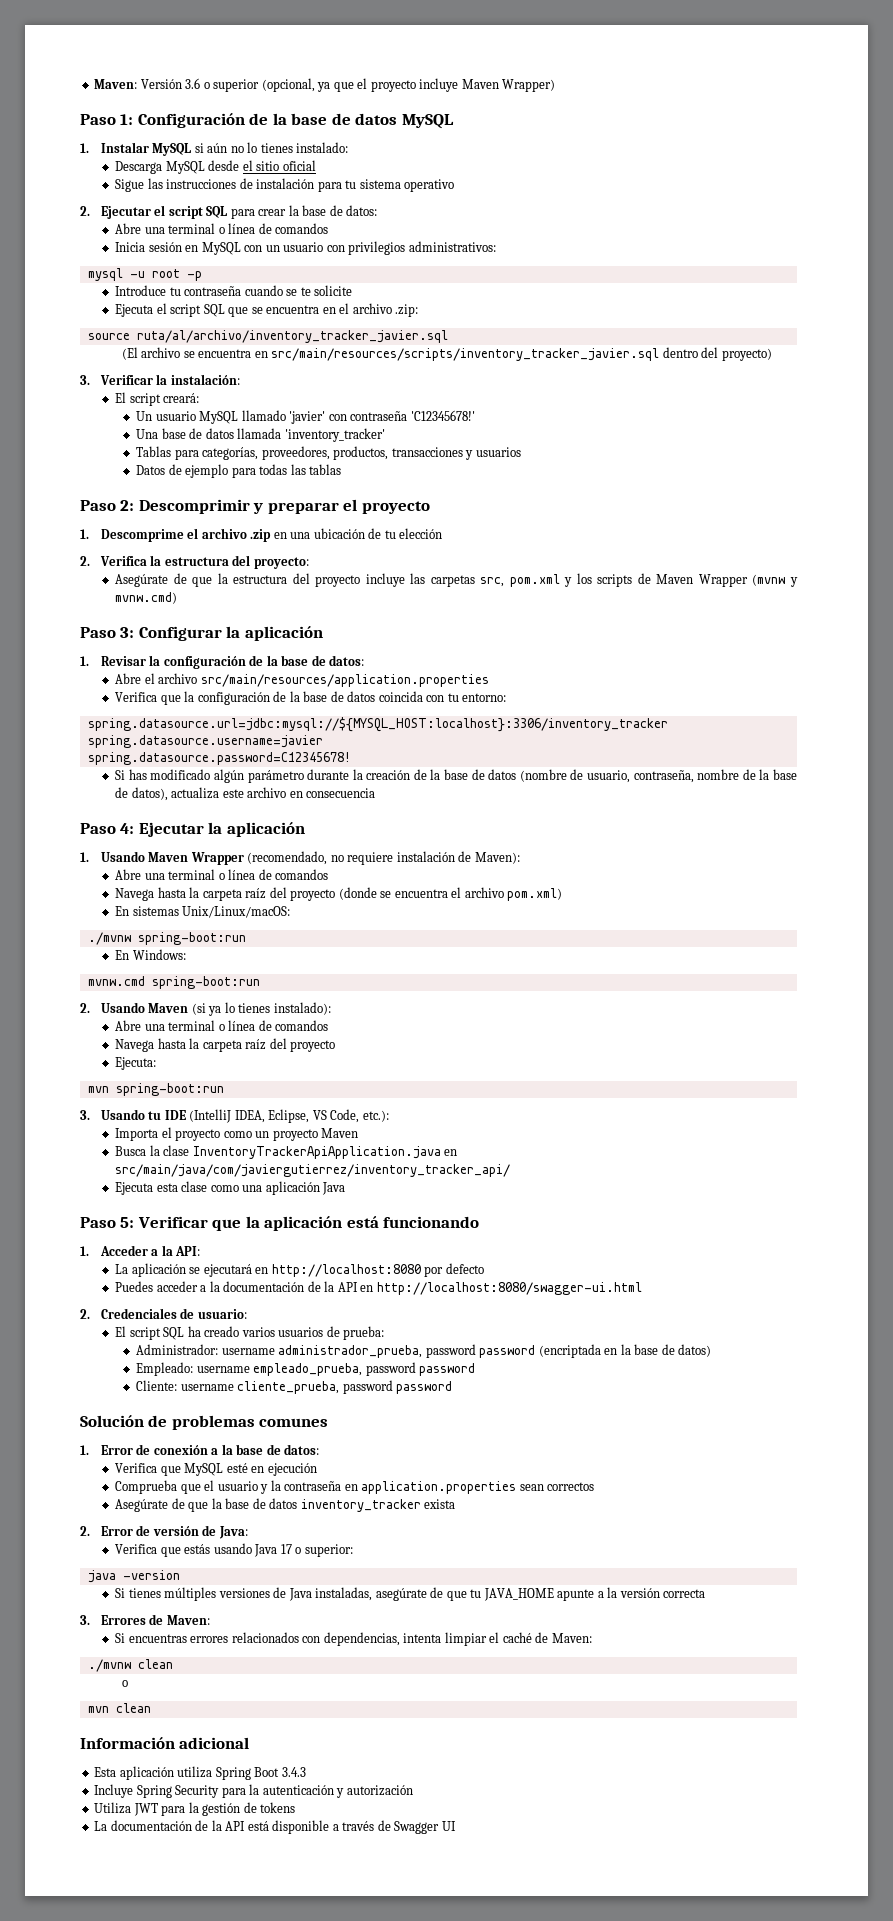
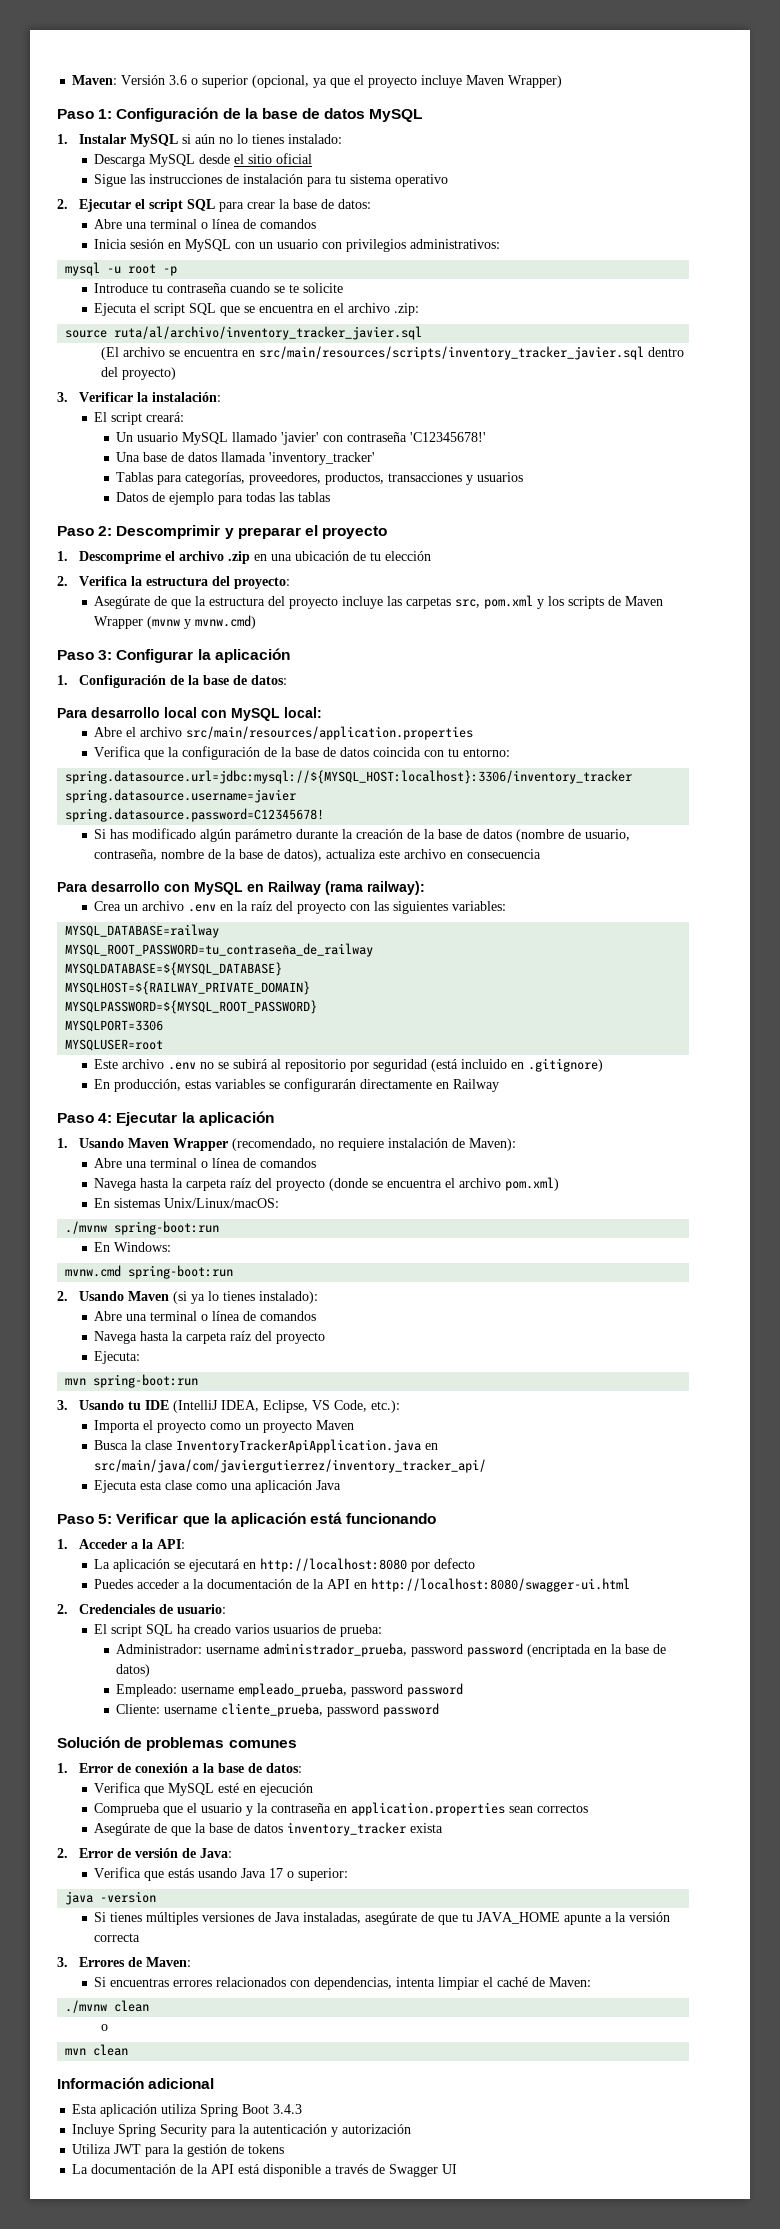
- 1. Revisar la configuración de la base de datos:
+ 1. Configuración de la base de datos:
+ Para desarrollo local con MySQL local:
+ Para desarrollo con MySQL en Railway (rama railway):
+ Crea un archivo .env en la raíz del proyecto con las siguientes variables:
+ MYSQL_DATABASE=railway
+ MYSQL_ROOT_PASSWORD=tu_contraseña_de_railway
+ MYSQLDATABASE=${MYSQL_DATABASE}
+ MYSQLHOST=${RAILWAY_PRIVATE_DOMAIN}
+ MYSQLPASSWORD=${MYSQL_ROOT_PASSWORD}
+ MYSQLPORT=3306
+ MYSQLUSER=root
+ Este archivo .env no se subirá al repositorio por seguridad (está incluido en .gitignore)
+ En producción, estas variables se configurarán directamente en Railway

